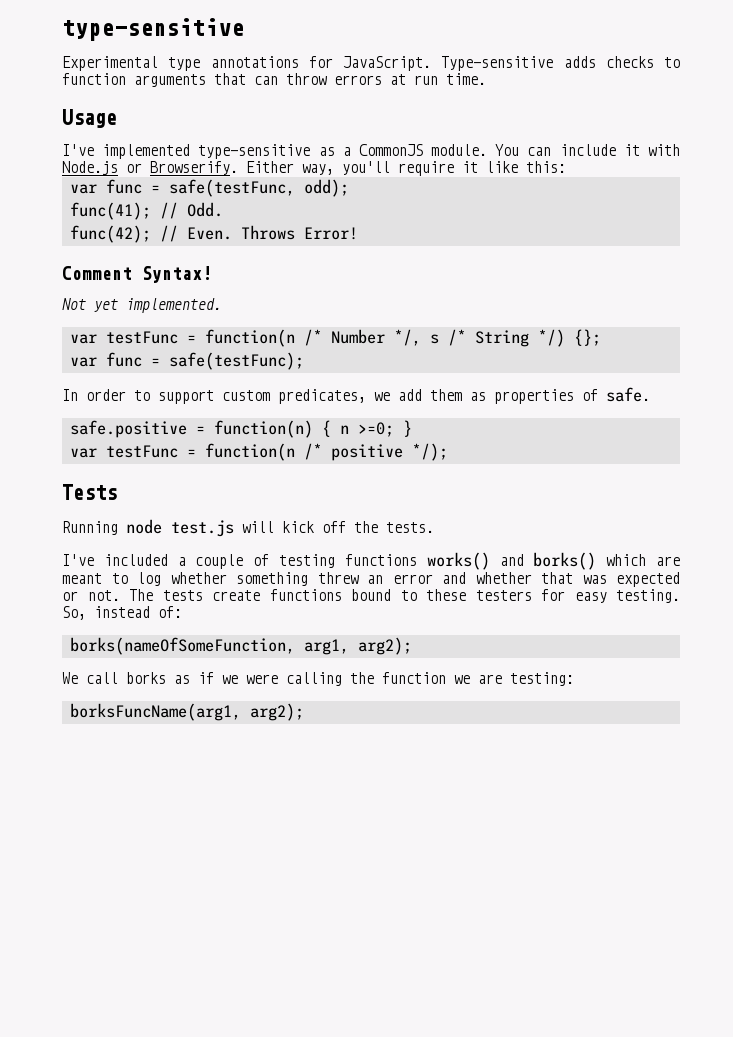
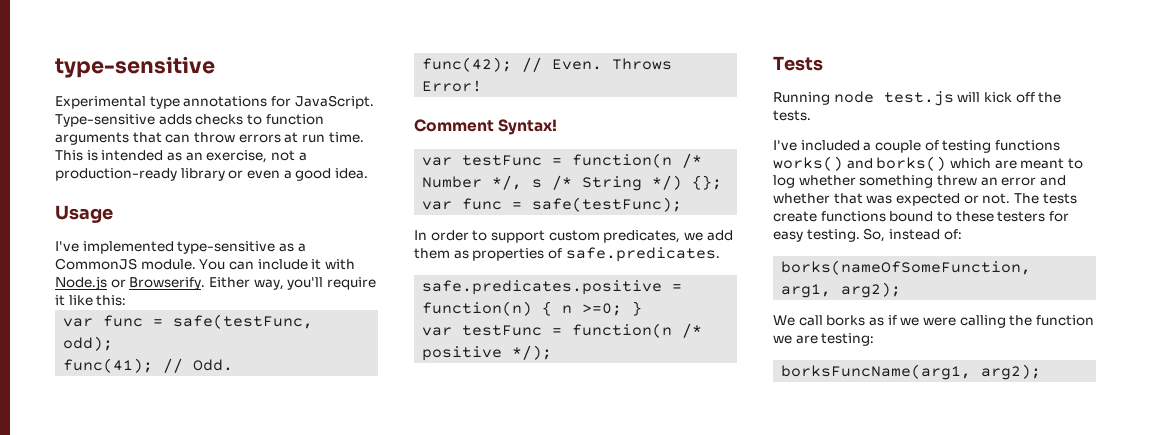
+ This is intended as an exercise, not a production-ready library or even a good idea.
- Not yet implemented.
- In order to support custom predicates, we add them as properties of safe.
- safe.positive = function(n) { n >=0; }
+ In order to support custom predicates, we add them as properties of safe.predicates.
+ safe.predicates.positive = function(n) { n >=0; }

